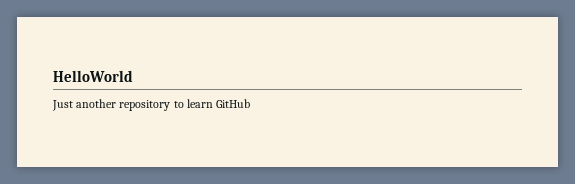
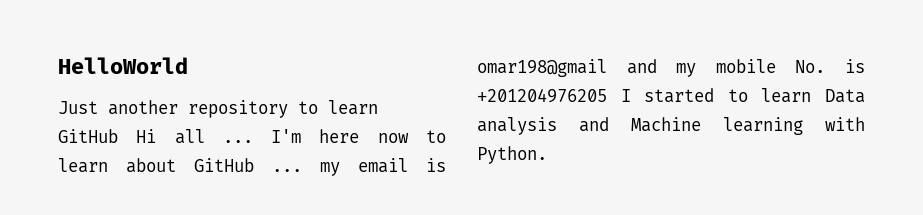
- Just another repository to learn GitHub
+ Just another repository to learn GitHub Hi all ... I'm here now to learn about GitHub ... my email is omar198@gmail and my mobile No. is +201204976205 I started to learn Data analysis and Machine learning with Python.

